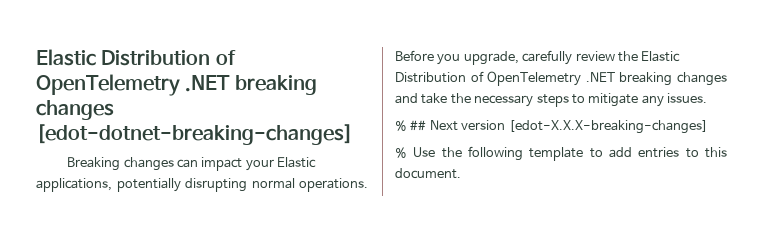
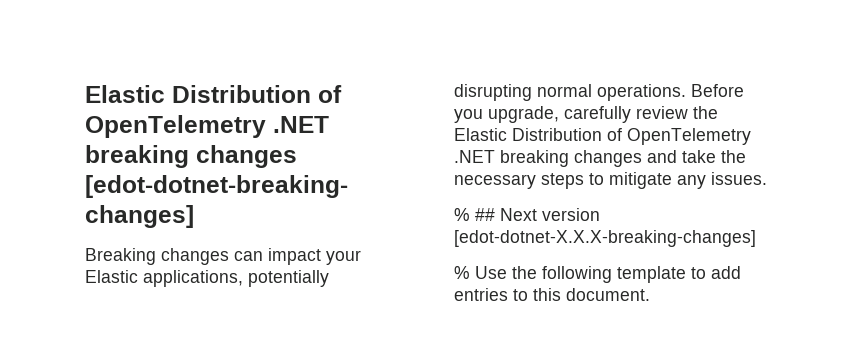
- % ## Next version [edot-X.X.X-breaking-changes]
+ % ## Next version [edot-dotnet-X.X.X-breaking-changes]

